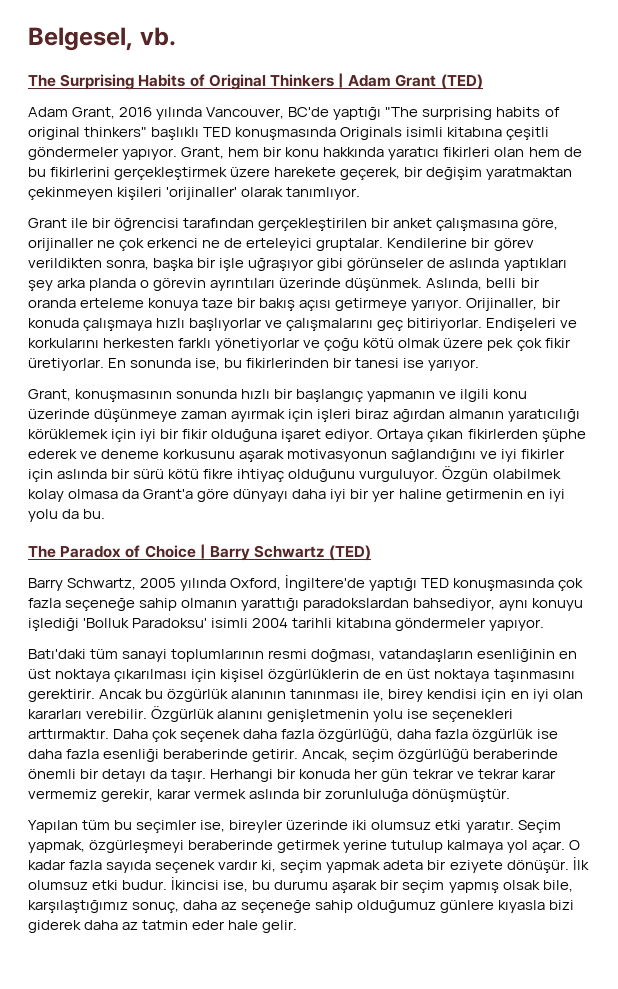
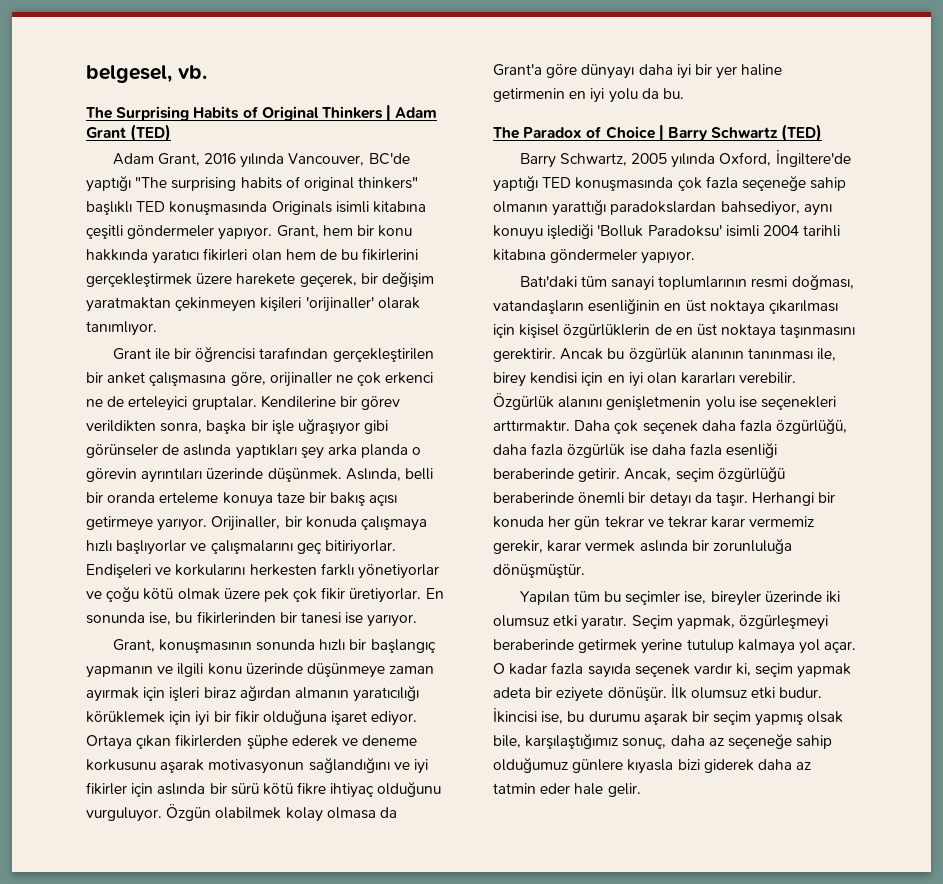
- Belgesel, vb.
+ belgesel, vb.

